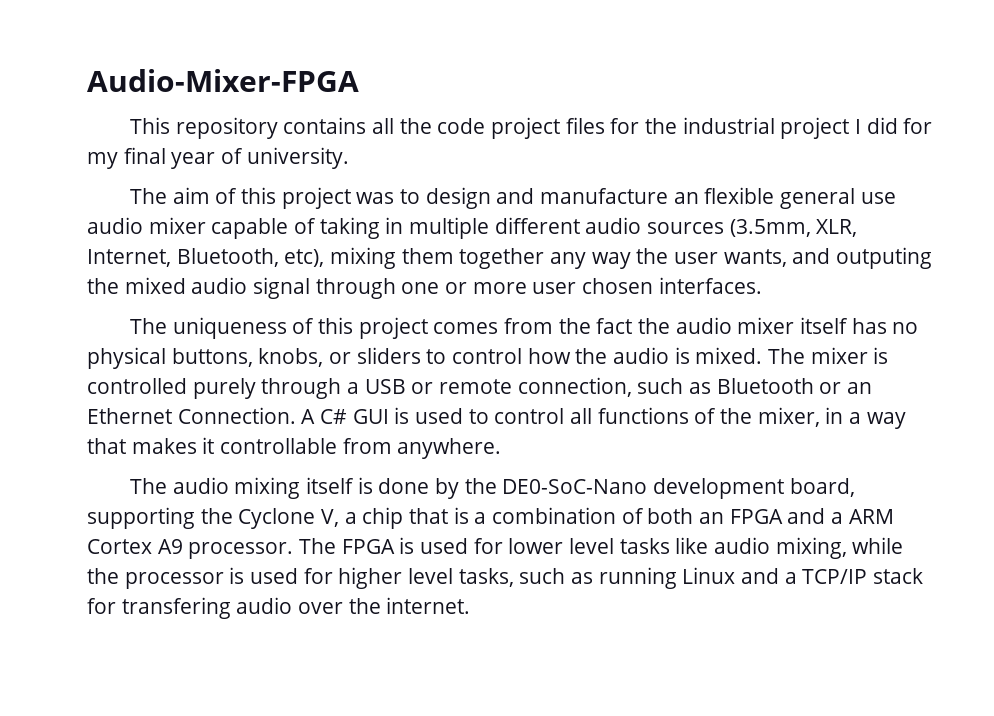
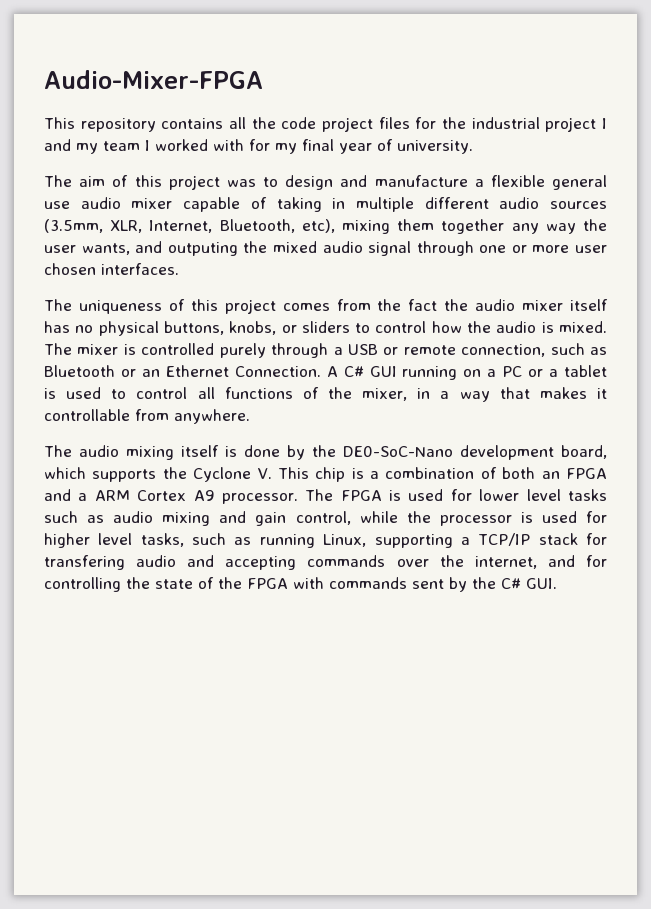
- This repository contains all the code project files for the industrial project I did for my final year of university.
+ This repository contains all the code project files for the industrial project I and my team I worked with for my final year of university.
- The aim of this project was to design and manufacture an flexible general use audio mixer capable of taking in multiple different audio sources (3.5mm, XLR, Internet, Bluetooth, etc), mixing them together any way the user wants, and outputing the mixed audio signal through one or more user chosen interfaces.
+ The aim of this project was to design and manufacture a flexible general use audio mixer capable of taking in multiple different audio sources (3.5mm, XLR, Internet, Bluetooth, etc), mixing them together any way the user wants, and outputing the mixed audio signal through one or more user chosen interfaces.
- A C# GUI is used to control all functions of the mixer, in a way that makes it controllable from anywhere.
+ A C# GUI running on a PC or a tablet is used to control all functions of the mixer, in a way that makes it controllable from anywhere.
- The audio mixing itself is done by the DE0-SoC-Nano development board, supporting the Cyclone V, a chip that is a combination of both an FPGA and a ARM Cortex A9 processor.
+ The audio mixing itself is done by the DE0-SoC-Nano development board, which supports the Cyclone V. This chip is a combination of both an FPGA and a ARM Cortex A9 processor.
- The FPGA is used for lower level tasks like audio mixing, while the processor is used for higher level tasks, such as running Linux and a TCP/IP stack for transfering audio over the internet.
+ The FPGA is used for lower level tasks such as audio mixing and gain control, while the processor is used for higher level tasks, such as running Linux, supporting a TCP/IP stack for transfering audio and accepting commands over the internet, and for controlling the state of the FPGA with commands sent by the C# GUI.

